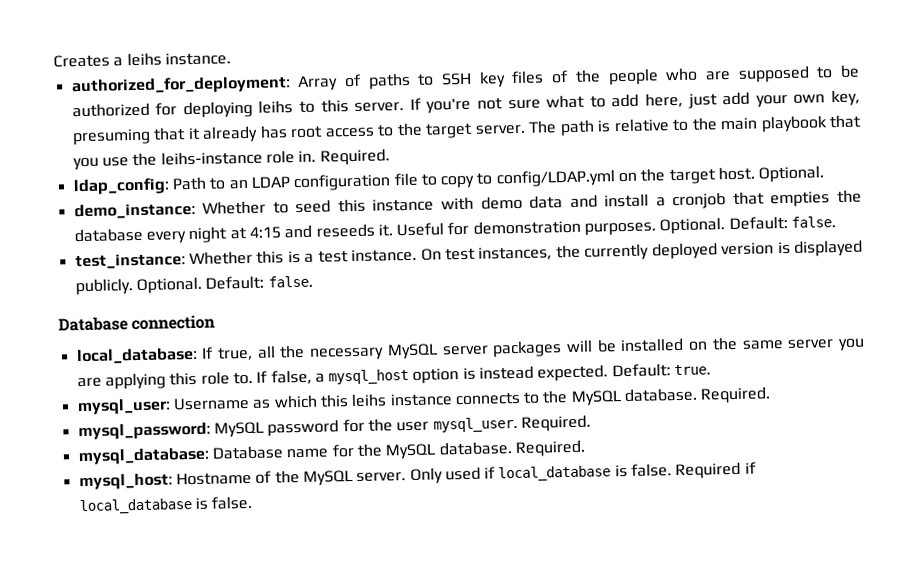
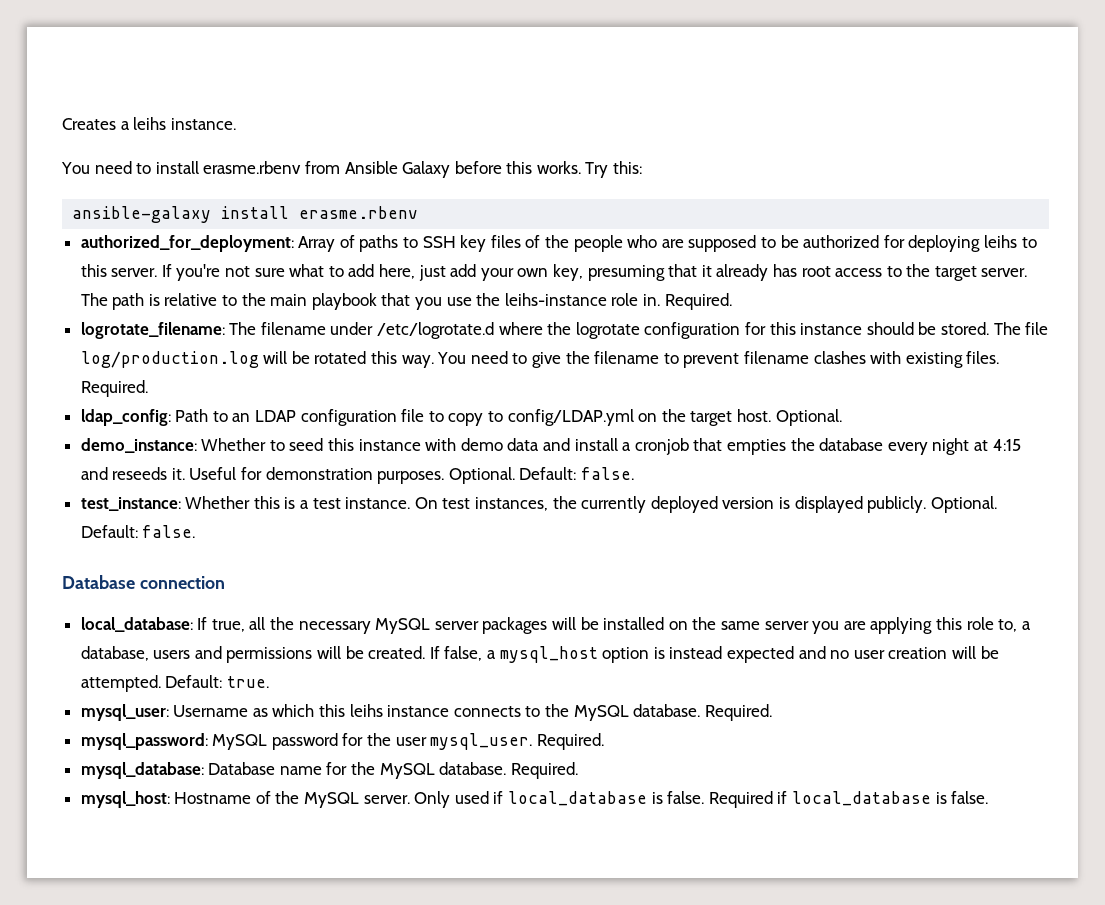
+ You need to install erasme.rbenv from Ansible Galaxy before this works. Try this:
+ ansible-galaxy install erasme.rbenv
+ logrotate_filename: The filename under /etc/logrotate.d where the logrotate configuration for this instance should be stored. The file log/production.log will be rotated this way. You need to give the filename to prevent filename clashes with existing files. Required.
- local_database: If true, all the necessary MySQL server packages will be installed on the same server you are applying this role to.
+ local_database: If true, all the necessary MySQL server packages will be installed on the same server you are applying this role to, a database, users and permissions will be created.
- If false, a mysql_host option is instead expected.
+ If false, a mysql_host option is instead expected and no user creation will be attempted.

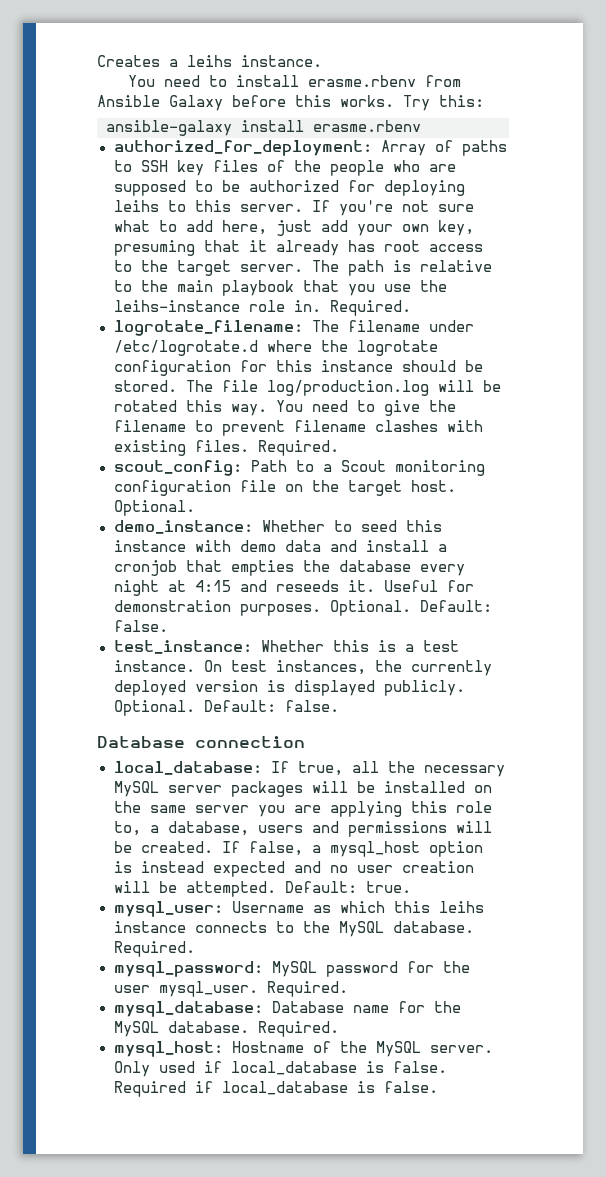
- ldap_config: Path to an LDAP configuration file to copy to config/LDAP.yml on the target host.
+ scout_config: Path to a Scout monitoring configuration file on the target host.

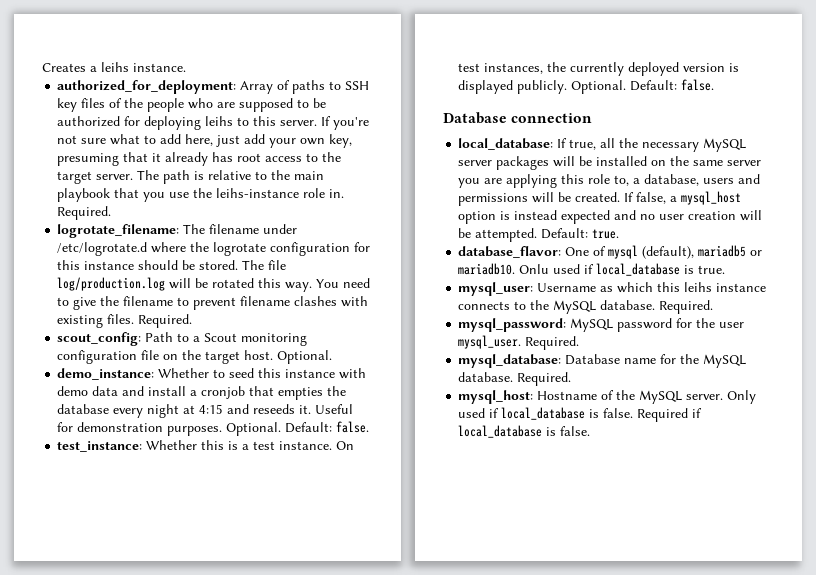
- You need to install erasme.rbenv from Ansible Galaxy before this works. Try this:
- ansible-galaxy install erasme.rbenv
+ database_flavor: One of mysql (default), mariadb5 or mariadb10. Onlu used if local_database is true.

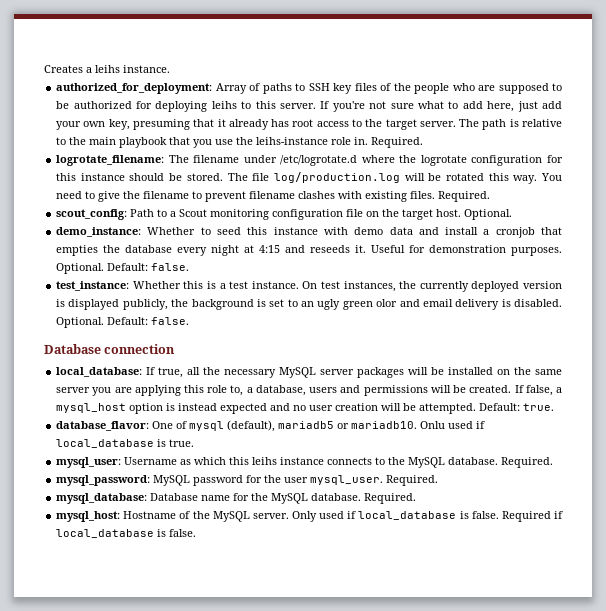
- On test instances, the currently deployed version is displayed publicly.
+ On test instances, the currently deployed version is displayed publicly, the background is set to an ugly green olor and email delivery is disabled.

